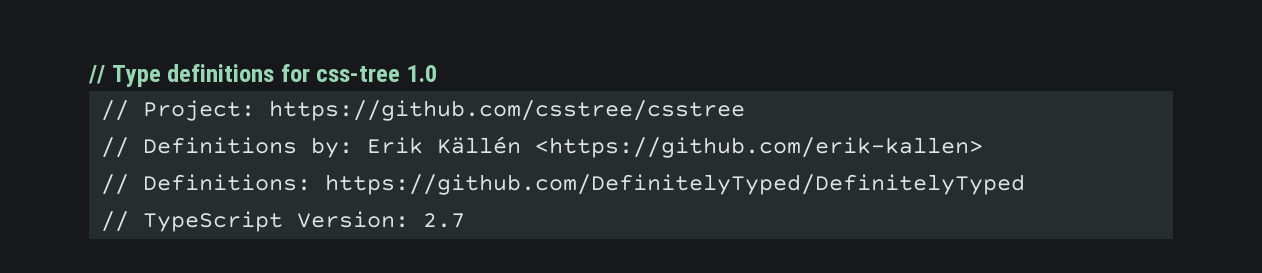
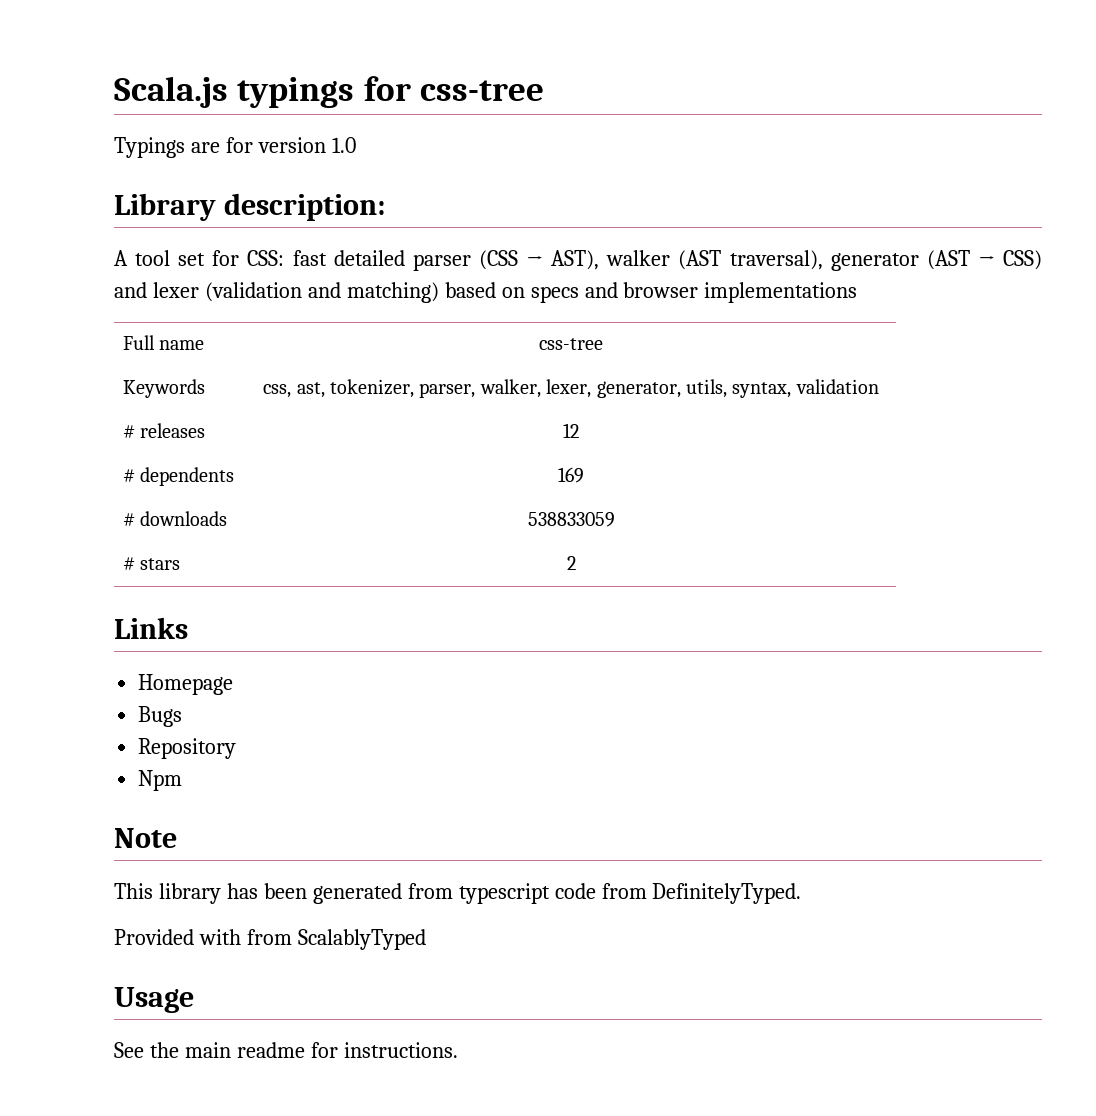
- // Type definitions for css-tree 1.0
- // Project: https://github.com/csstree/csstree
- // Definitions by: Erik Källén <https://github.com/erik-kallen>
- // Definitions: https://github.com/DefinitelyTyped/DefinitelyTyped
- // TypeScript Version: 2.7
+ Scala.js typings for css-tree
+ Typings are for version 1.0
+ Library description:
+ A tool set for CSS: fast detailed parser (CSS → AST), walker (AST traversal), generator (AST → CSS) and lexer (validation and matching) based on specs and browser implementations
+ Full name | css-tree
+ Keywords | css, ast, tokenizer, parser, walker, lexer, generator, utils, syntax, validation
+ # releases | 12
+ # dependents | 169
+ # downloads | 538833059
+ # stars | 2
+ Links
+ Homepage
+ Bugs
+ Repository
+ Npm
+ Note
+ This library has been generated from typescript code from DefinitelyTyped.
+ Provided with from ScalablyTyped
+ Usage
+ See the main readme for instructions.

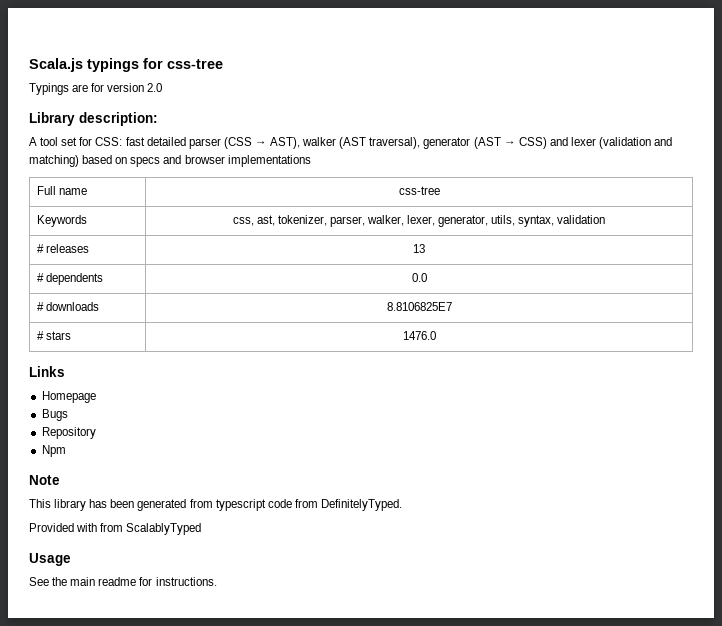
- Typings are for version 1.0
+ Typings are for version 2.0
- # releases | 12
+ # releases | 13
- # dependents | 169
+ # dependents | 0.0
- # downloads | 538833059
+ # downloads | 8.8106825E7
- # stars | 2
+ # stars | 1476.0

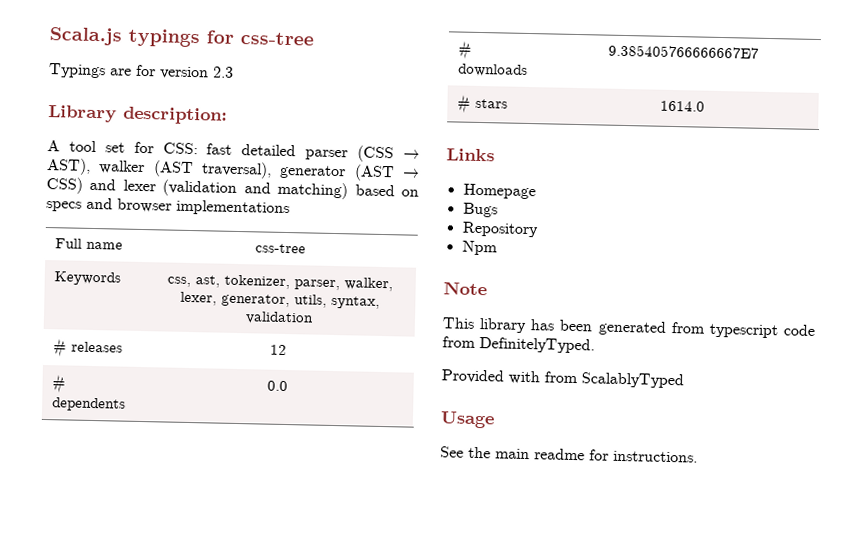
- Typings are for version 2.0
+ Typings are for version 2.3
- # releases | 13
+ # releases | 12
- # downloads | 8.8106825E7
+ # downloads | 9.385405766666667E7
- # stars | 1476.0
+ # stars | 1614.0

